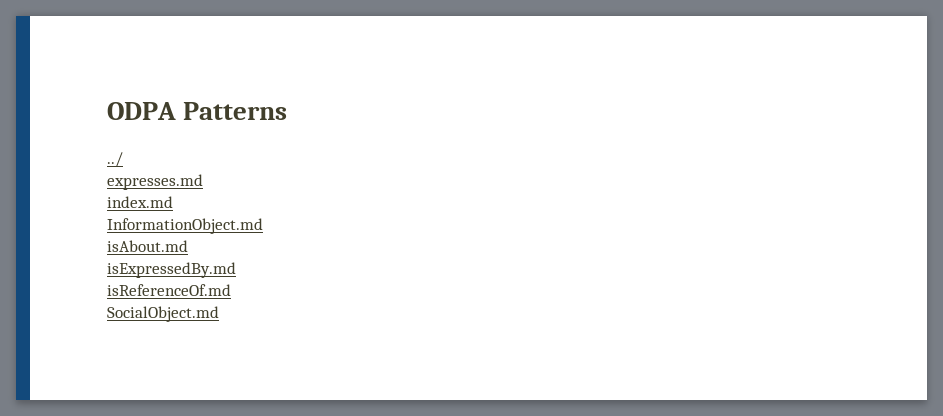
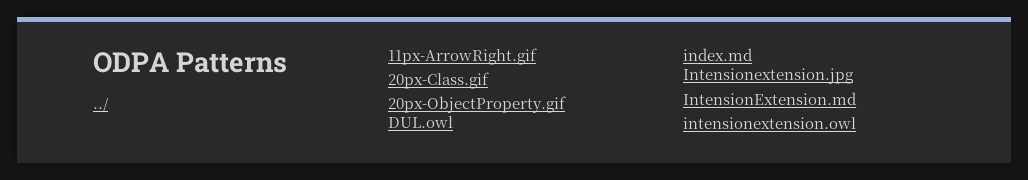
- expresses.md
+ 11px-ArrowRight.gif
+ 20px-Class.gif
+ 20px-ObjectProperty.gif
+ DUL.owl
  index.md
- InformationObject.md
- isAbout.md
- isExpressedBy.md
- isReferenceOf.md
- SocialObject.md
+ Intensionextension.jpg
+ IntensionExtension.md
+ intensionextension.owl

